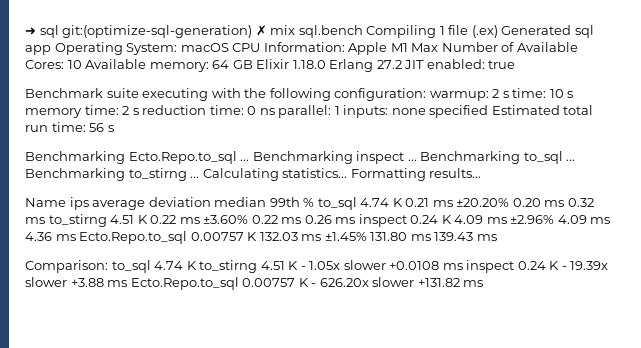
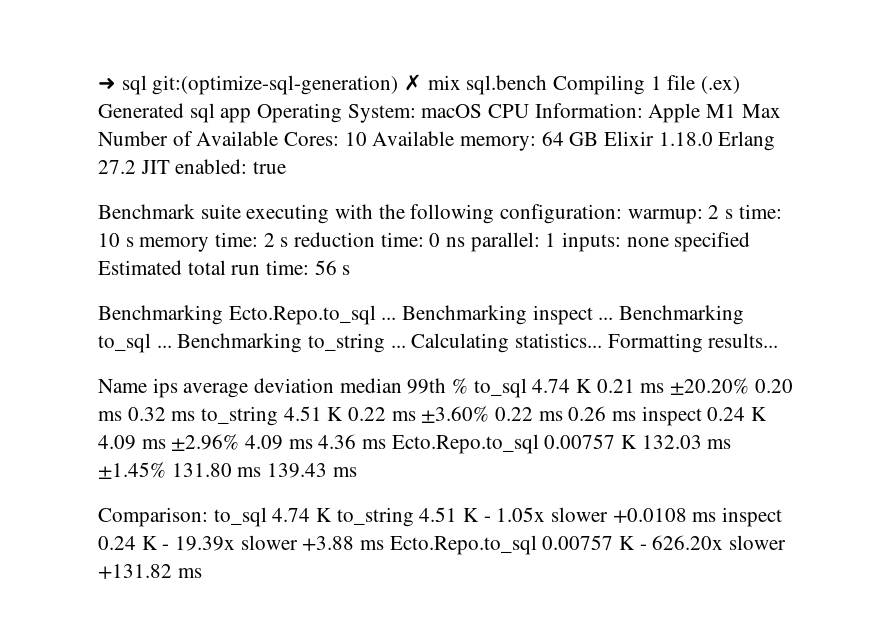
- Benchmarking to_stirng ...
+ Benchmarking to_string ...
- Name ips average deviation median 99th % to_sql 4.74 K 0.21 ms ±20.20% 0.20 ms 0.32 ms to_stirng 4.51 K 0.22 ms ±3.60% 0.22 ms 0.26 ms inspect 0.24 K 4.09 ms ±2.96% 4.09 ms 4.36 ms Ecto.Repo.to_sql 0.00757 K 132.03 ms ±1.45% 131.80 ms 139.43 ms
+ Name ips average deviation median 99th % to_sql 4.74 K 0.21 ms ±20.20% 0.20 ms 0.32 ms to_string 4.51 K 0.22 ms ±3.60% 0.22 ms 0.26 ms inspect 0.24 K 4.09 ms ±2.96% 4.09 ms 4.36 ms Ecto.Repo.to_sql 0.00757 K 132.03 ms ±1.45% 131.80 ms 139.43 ms
- Comparison: to_sql 4.74 K to_stirng 4.51 K - 1.05x slower +0.0108 ms inspect 0.24 K - 19.39x slower +3.88 ms Ecto.Repo.to_sql 0.00757 K - 626.20x slower +131.82 ms
+ Comparison: to_sql 4.74 K to_string 4.51 K - 1.05x slower +0.0108 ms inspect 0.24 K - 19.39x slower +3.88 ms Ecto.Repo.to_sql 0.00757 K - 626.20x slower +131.82 ms

